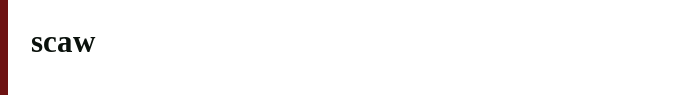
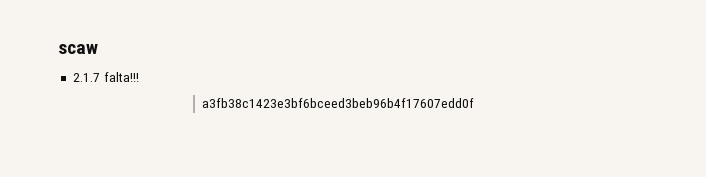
+ 2.1.7 falta!!!
+ a3fb38c1423e3bf6bceed3beb96b4f17607edd0f

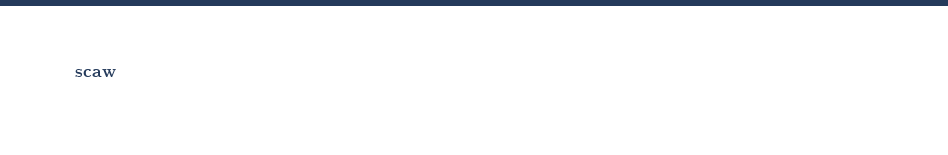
- 2.1.7 falta!!!
- a3fb38c1423e3bf6bceed3beb96b4f17607edd0f

